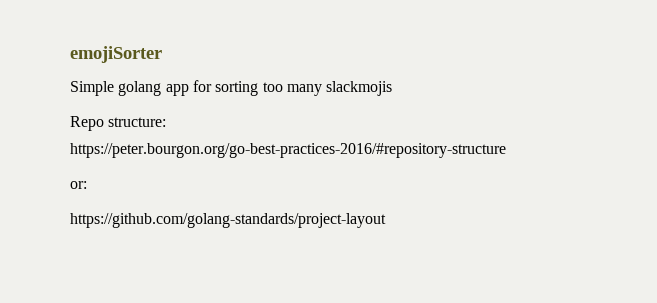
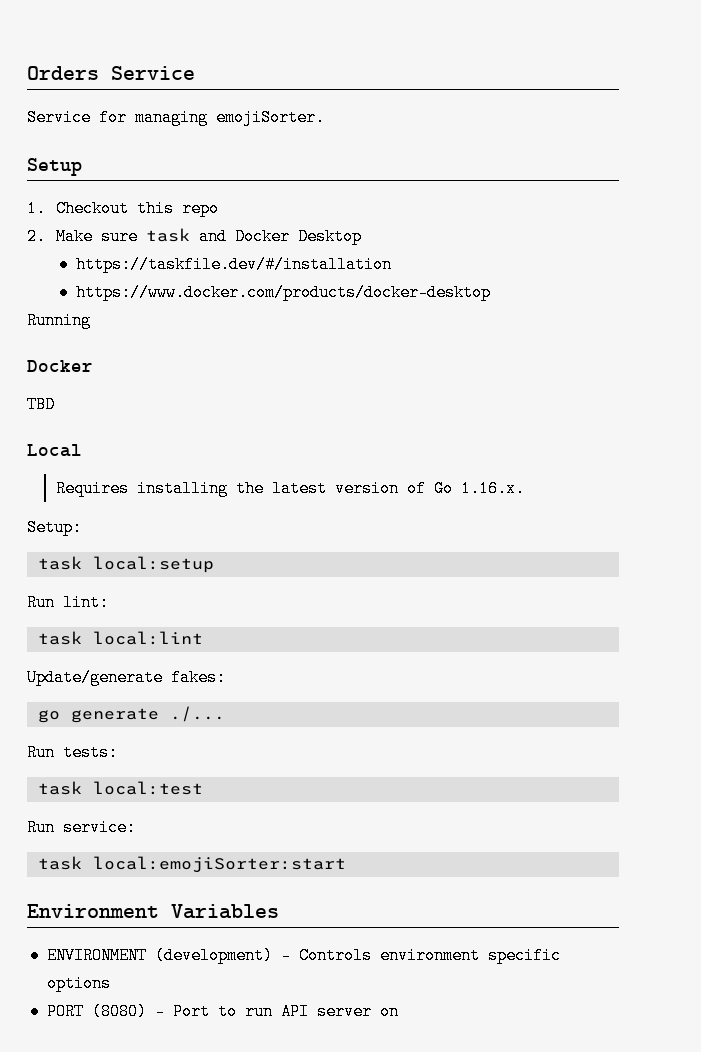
- emojiSorter
- Simple golang app for sorting too many slackmojis
- Repo structure: https://peter.bourgon.org/go-best-practices-2016/#repository-structure
- or:
- https://github.com/golang-standards/project-layout
+ Orders Service
+ Service for managing emojiSorter.
+ Setup
+ 1. Checkout this repo
+ 2. Make sure task and Docker Desktop
+ https://taskfile.dev/#/installation
+ https://www.docker.com/products/docker-desktop
+ Running
+ Docker
+ TBD
+ Local
+ Requires installing the latest version of Go 1.16.x.
+ Setup:
+ task local:setup
+ Run lint:
+ task local:lint
+ Update/generate fakes:
+ go generate ./...
+ Run tests:
+ task local:test
+ Run service:
+ task local:emojiSorter:start
+ Environment Variables
+ ENVIRONMENT (development) - Controls environment specific options
+ PORT (8080) - Port to run API server on

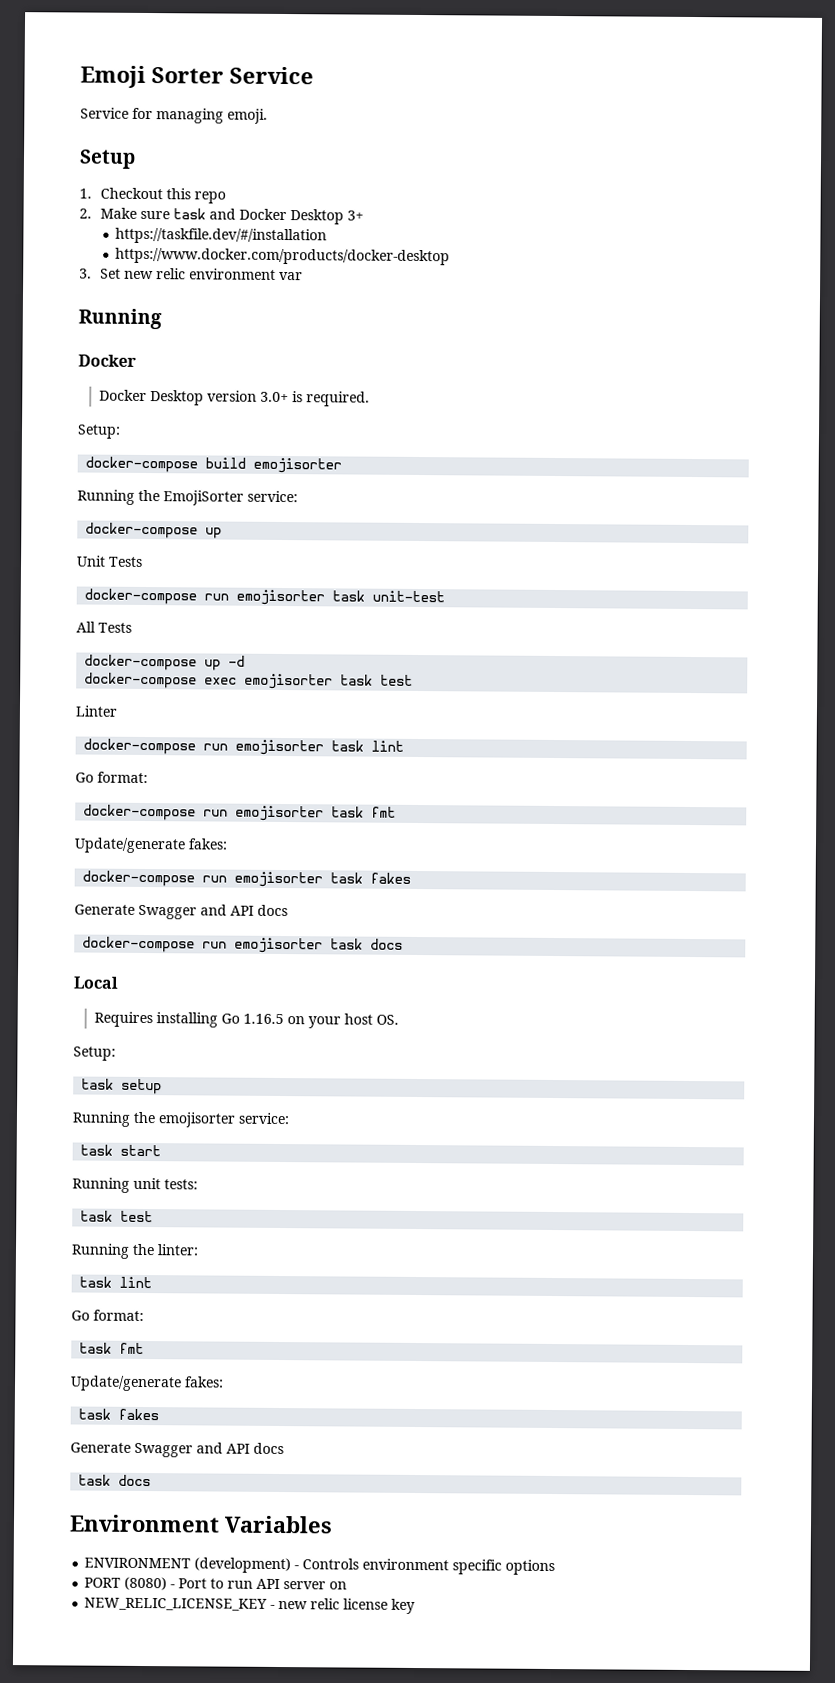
- Orders Service
+ Emoji Sorter Service
- Service for managing emojiSorter.
+ Service for managing emoji.
- 2. Make sure task and Docker Desktop
+ 2. Make sure task and Docker Desktop 3+
+ 3. Set new relic environment var
  Running
  Docker
- TBD
+ Docker Desktop version 3.0+ is required.
+ Setup:
+ docker-compose build emojisorter
+ Running the EmojiSorter service:
+ docker-compose up
+ Unit Tests
+ docker-compose run emojisorter task unit-test
+ All Tests
+ docker-compose up -d
+ docker-compose exec emojisorter task test
+ Linter
+ docker-compose run emojisorter task lint
+ Go format:
+ docker-compose run emojisorter task fmt
+ Update/generate fakes:
+ docker-compose run emojisorter task fakes
+ Generate Swagger and API docs
+ docker-compose run emojisorter task docs
  Local
- Requires installing the latest version of Go 1.16.x.
+ Requires installing Go 1.16.5 on your host OS.
  Setup:
- task local:setup
- Run lint:
- task local:lint
+ task setup
+ Running the emojisorter service:
+ task start
+ Running unit tests:
+ task test
+ Running the linter:
+ task lint
+ Go format:
+ task fmt
  Update/generate fakes:
- go generate ./...
- Run tests:
- task local:test
- Run service:
- task local:emojiSorter:start
+ task fakes
+ Generate Swagger and API docs
+ task docs
+ NEW_RELIC_LICENSE_KEY - new relic license key

